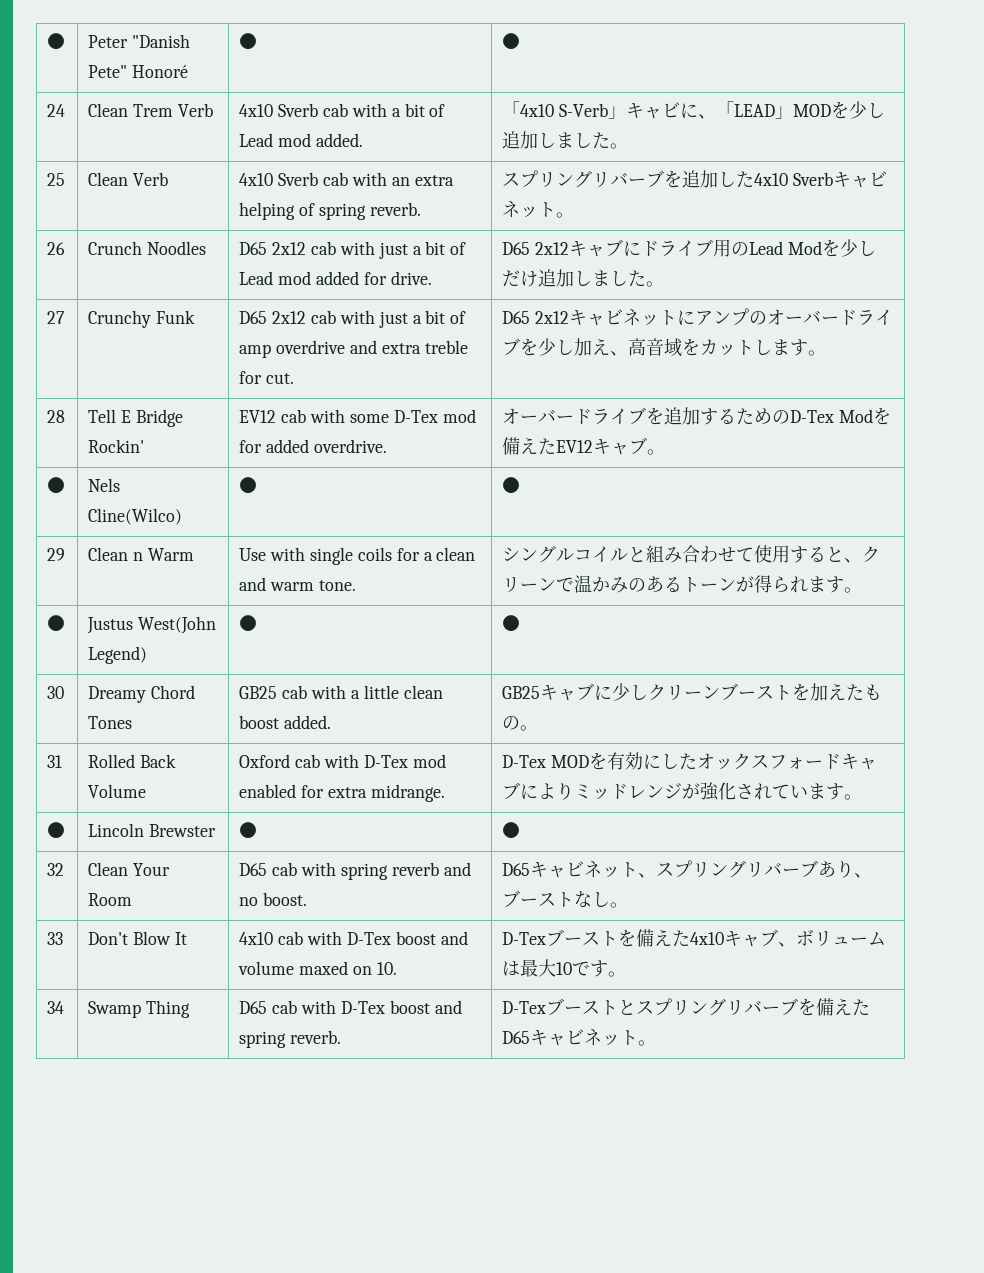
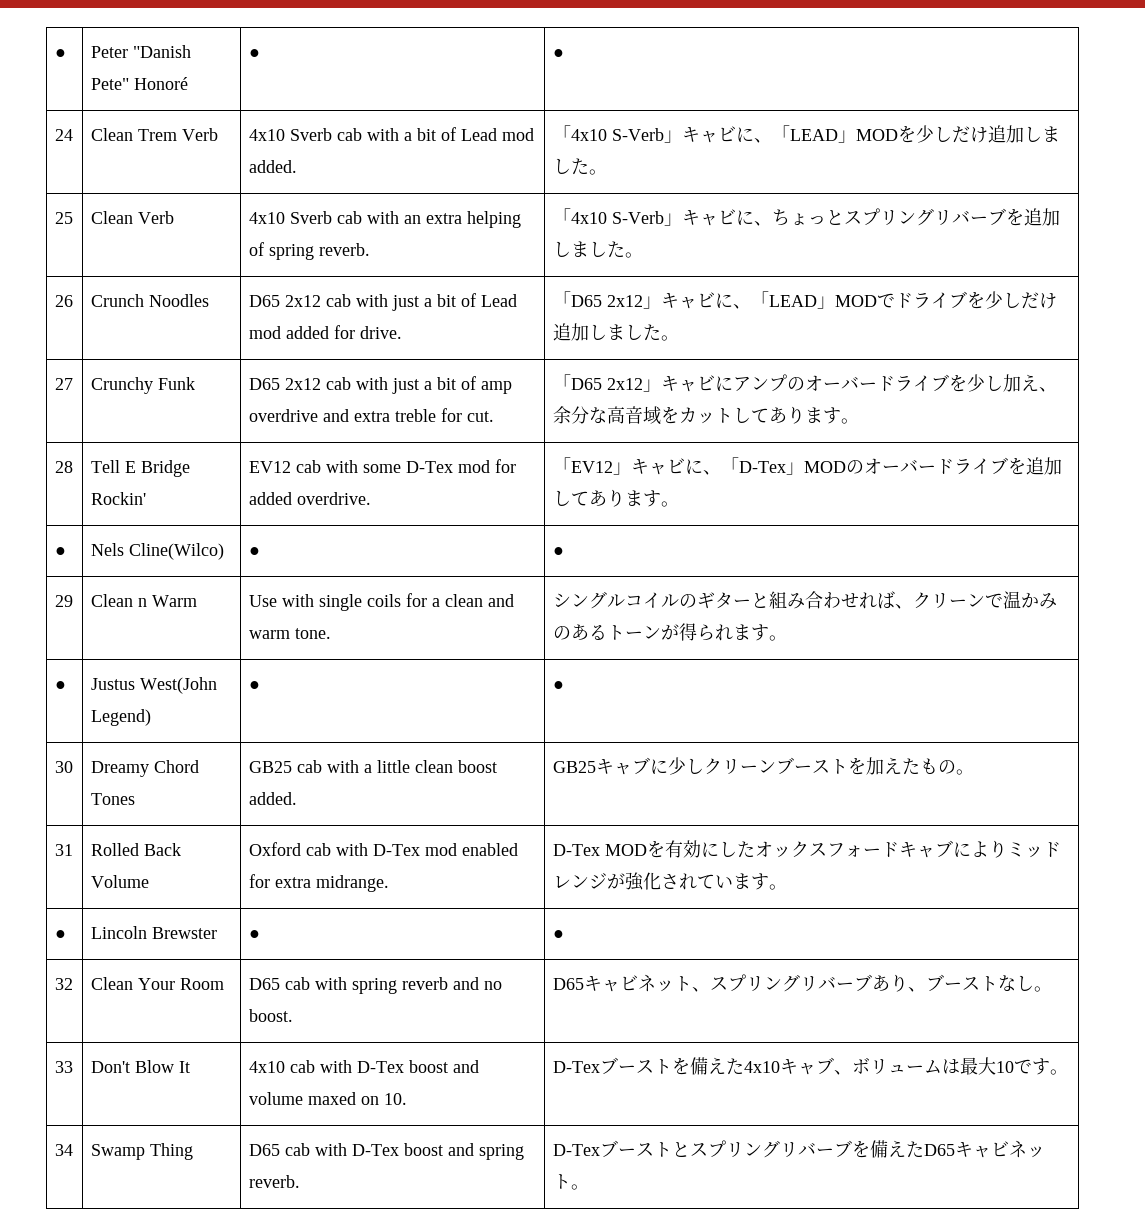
- 24 | Clean Trem Verb | 4x10 Sverb cab with a bit of Lead mod added. | 「4x10 S-Verb」キャビに、「LEAD」MODを少し追加しました。
+ 24 | Clean Trem Verb | 4x10 Sverb cab with a bit of Lead mod added. | 「4x10 S-Verb」キャビに、「LEAD」MODを少しだけ追加しました。
- 25 | Clean Verb | 4x10 Sverb cab with an extra helping of spring reverb. | スプリングリバーブを追加した4x10 Sverbキャビネット。
+ 25 | Clean Verb | 4x10 Sverb cab with an extra helping of spring reverb. | 「4x10 S-Verb」キャビに、ちょっとスプリングリバーブを追加しました。
- 26 | Crunch Noodles | D65 2x12 cab with just a bit of Lead mod added for drive. | D65 2x12キャブにドライブ用のLead Modを少しだけ追加しました。
+ 26 | Crunch Noodles | D65 2x12 cab with just a bit of Lead mod added for drive. | 「D65 2x12」キャビに、「LEAD」MODでドライブを少しだけ追加しました。
- D65 2x12キャビネットにアンプのオーバードライブを少し加え、高音域をカットします。
+ 「D65 2x12」キャビにアンプのオーバードライブを少し加え、余分な高音域をカットしてあります。
- 28 | Tell E Bridge Rockin' | EV12 cab with some D-Tex mod for added overdrive. | オーバードライブを追加するためのD-Tex Modを備えたEV12キャブ。
+ 28 | Tell E Bridge Rockin' | EV12 cab with some D-Tex mod for added overdrive. | 「EV12」キャビに、「D-Tex」MODのオーバードライブを追加してあります。
- 29 | Clean n Warm | Use with single coils for a clean and warm tone. | シングルコイルと組み合わせて使用すると、クリーンで温かみのあるトーンが得られます。
+ 29 | Clean n Warm | Use with single coils for a clean and warm tone. | シングルコイルのギターと組み合わせれば、クリーンで温かみのあるトーンが得られます。

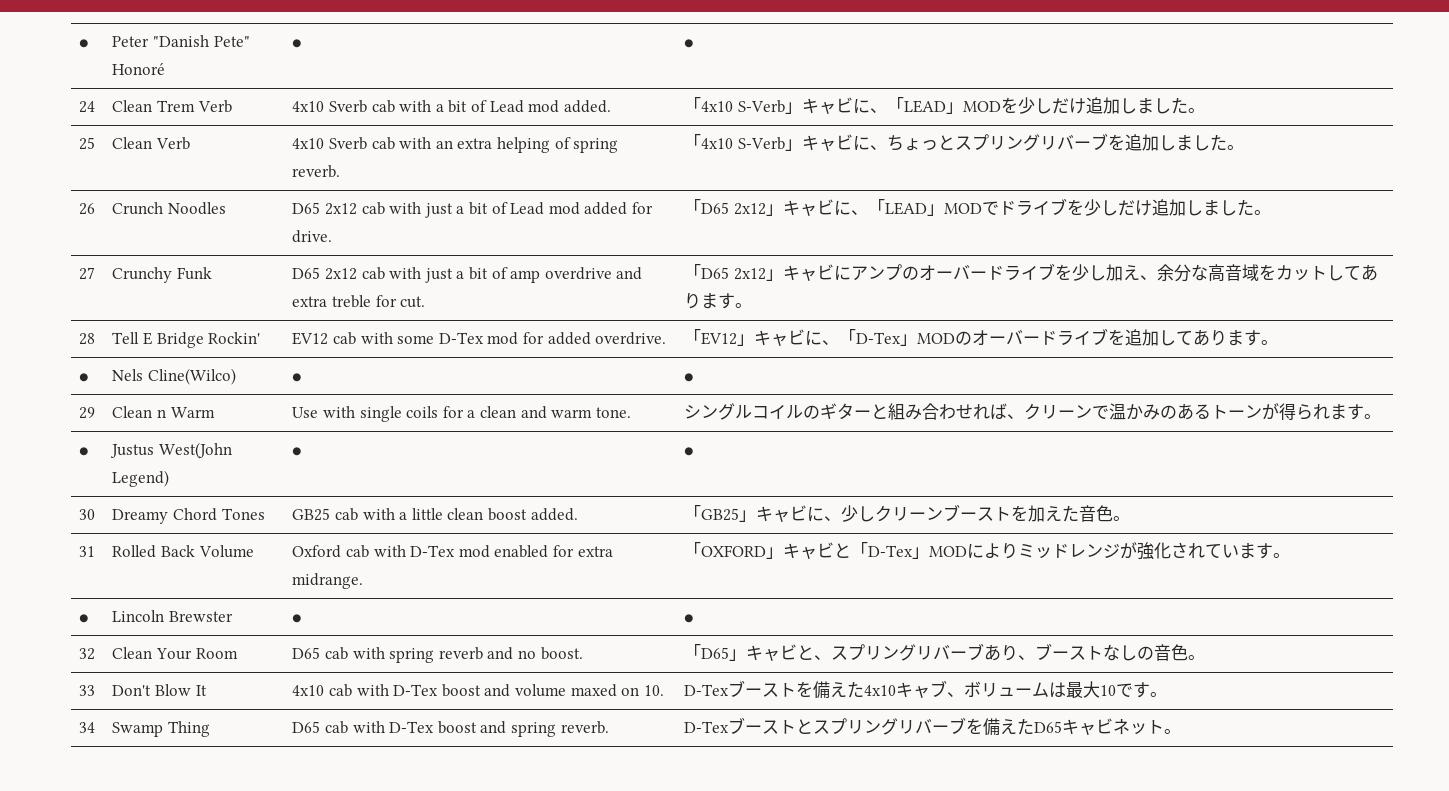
- 30 | Dreamy Chord Tones | GB25 cab with a little clean boost added. | GB25キャブに少しクリーンブーストを加えたもの。
+ 30 | Dreamy Chord Tones | GB25 cab with a little clean boost added. | 「GB25」キャビに、少しクリーンブーストを加えた音色。
- 31 | Rolled Back Volume | Oxford cab with D-Tex mod enabled for extra midrange. | D-Tex MODを有効にしたオックスフォードキャブによりミッドレンジが強化されています。
+ 31 | Rolled Back Volume | Oxford cab with D-Tex mod enabled for extra midrange. | 「OXFORD」キャビと「D-Tex」MODによりミッドレンジが強化されています。
- 32 | Clean Your Room | D65 cab with spring reverb and no boost. | D65キャビネット、スプリングリバーブあり、ブーストなし。
+ 32 | Clean Your Room | D65 cab with spring reverb and no boost. | 「D65」キャビと、スプリングリバーブあり、ブーストなしの音色。

